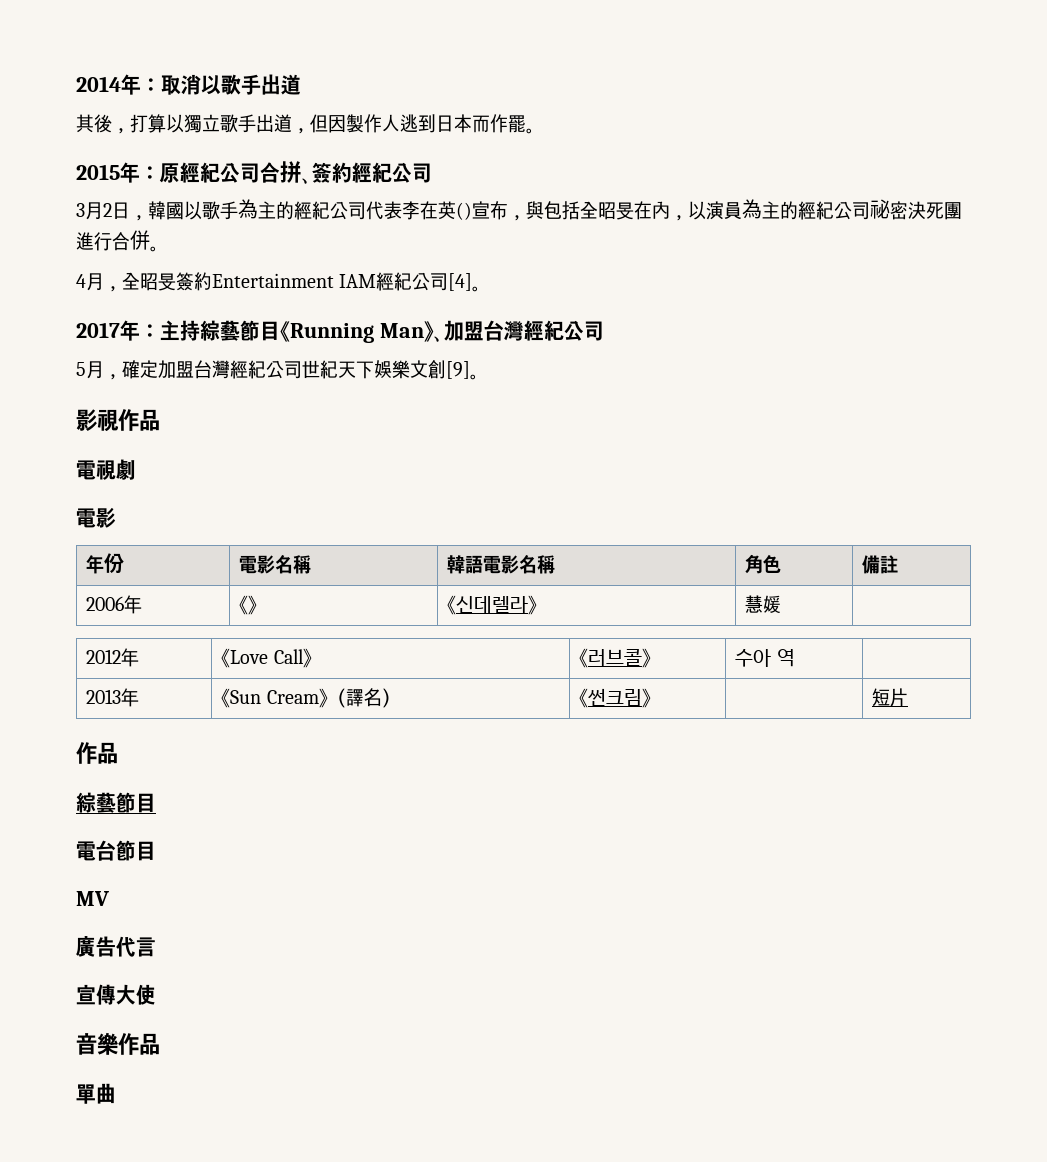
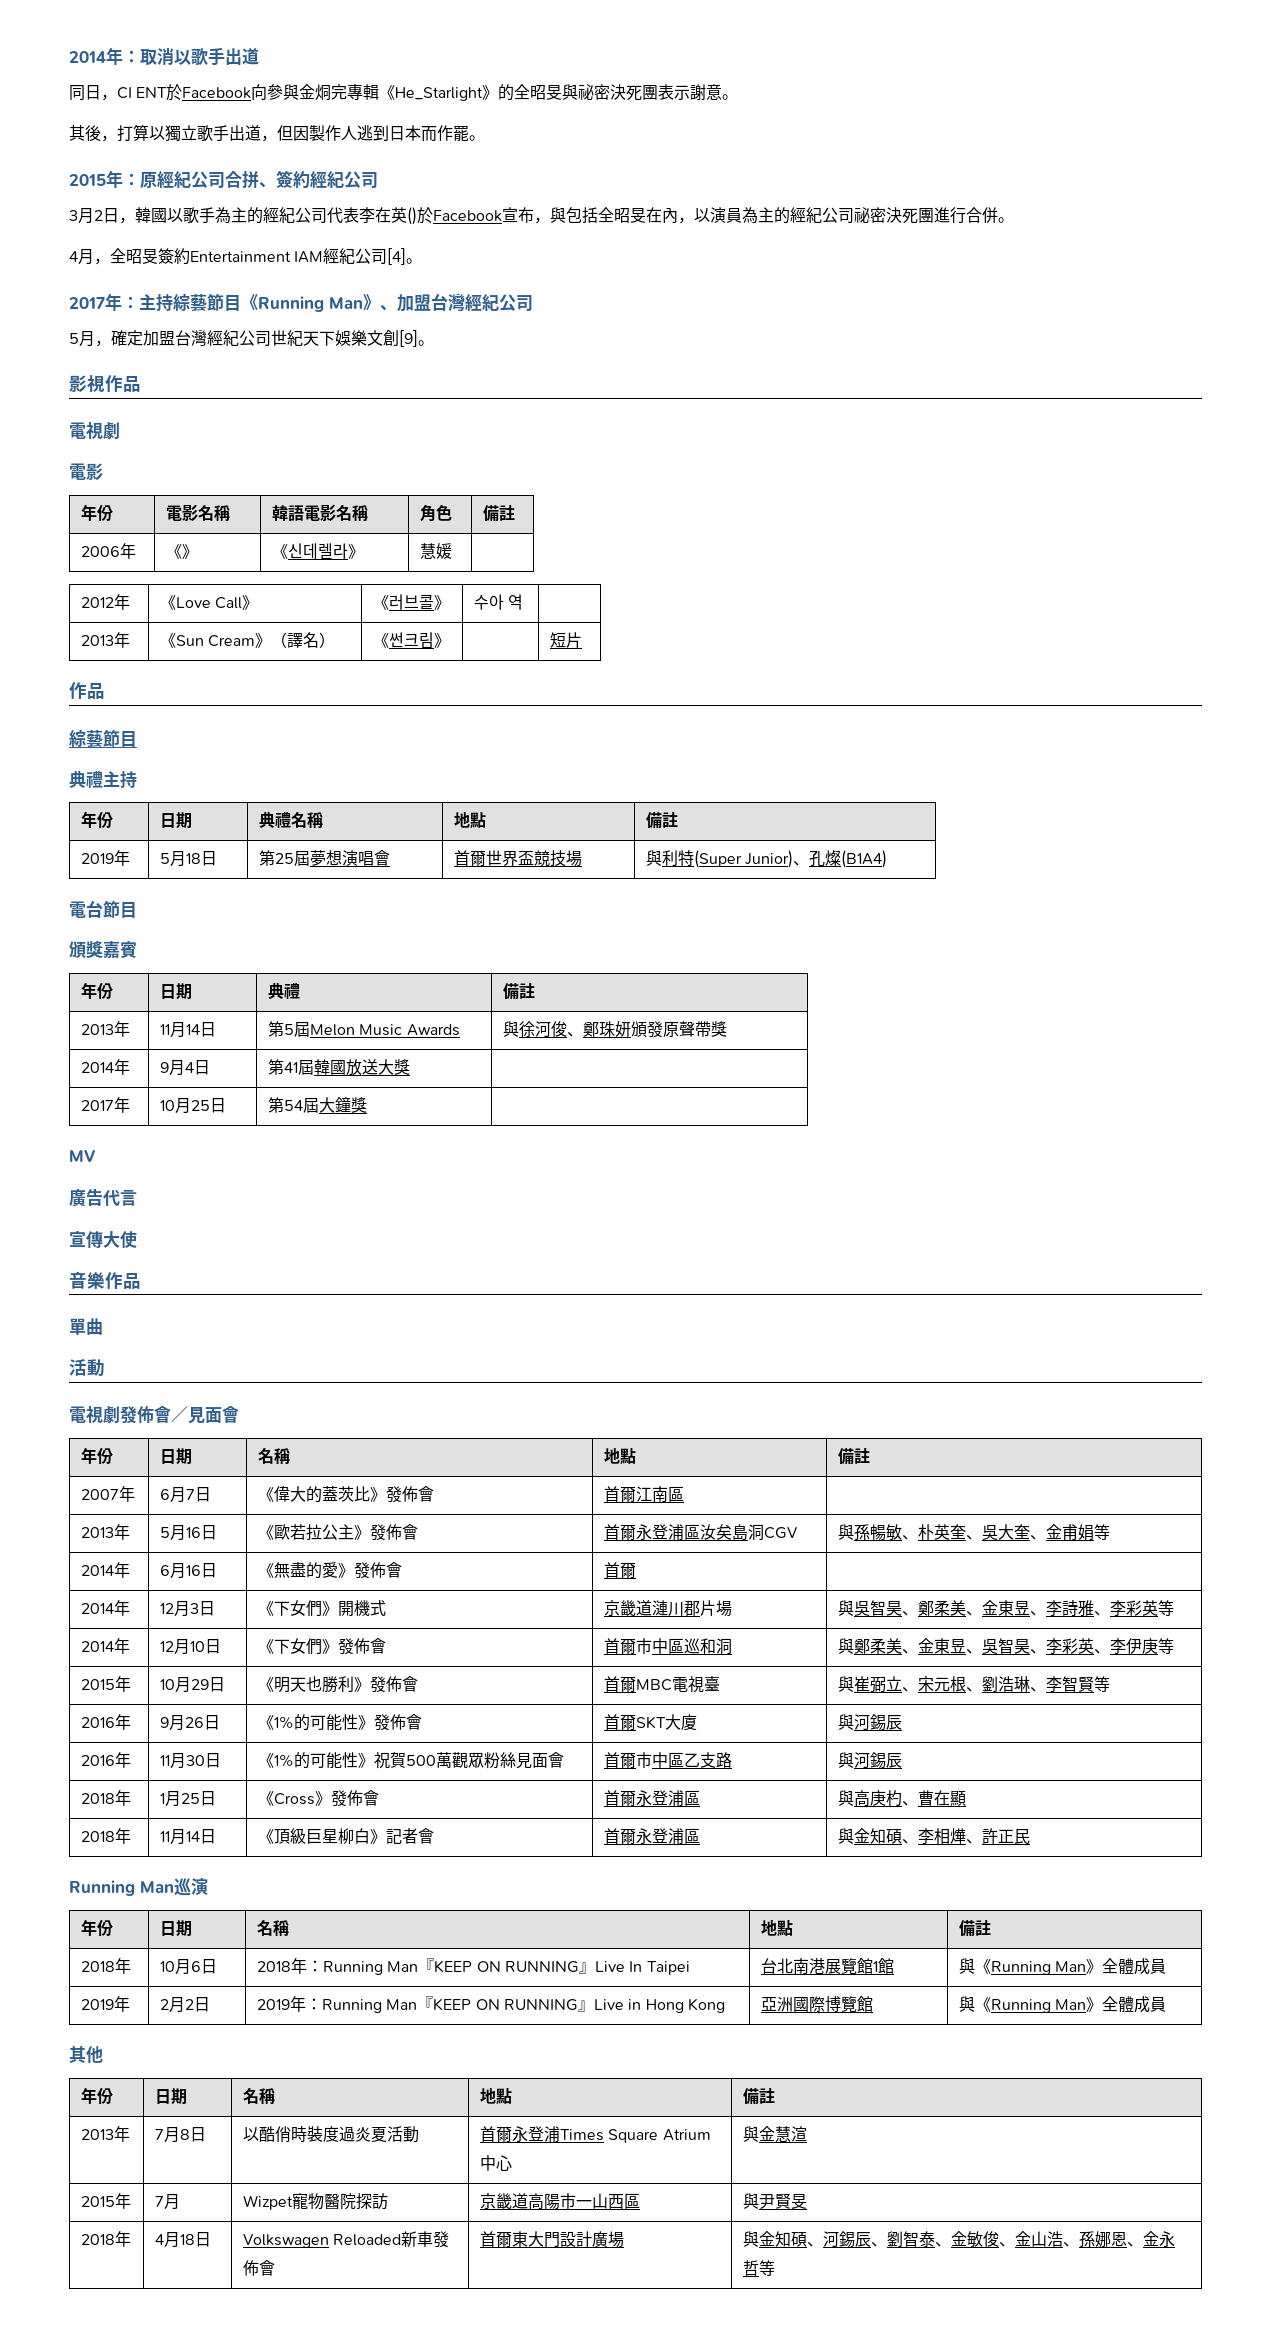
+ 同日，CI ENT於Facebook向參與金烔完專輯《He_Starlight》的全昭旻與祕密決死團表示謝意。
- 3月2日，韓國以歌手為主的經紀公司代表李在英()宣布，與包括全昭旻在內，以演員為主的經紀公司祕密決死團進行合併。
+ 3月2日，韓國以歌手為主的經紀公司代表李在英()於Facebook宣布，與包括全昭旻在內，以演員為主的經紀公司祕密決死團進行合併。
+ 典禮主持
+ 年份 | 日期 | 典禮名稱 | 地點 | 備註
+ 2019年 | 5月18日 | 第25屆夢想演唱會 | 首爾世界盃競技場 | 與利特(Super Junior)、孔燦(B1A4)
  電台節目
+ 頒獎嘉賓
+ 年份 | 日期 | 典禮 | 備註
+ 2013年 | 11月14日 | 第5屆Melon Music Awards | 與徐河俊、鄭珠妍頒發原聲帶獎
+ 2014年 | 9月4日 | 第41屆韓國放送大獎 |
+ 2017年 | 10月25日 | 第54屆大鐘獎 |
  單曲
+ 活動
+ 電視劇發佈會／見面會
+ 年份 | 日期 | 名稱 | 地點 | 備註
+ 2007年 | 6月7日 | 《偉大的蓋茨比》發佈會 | 首爾江南區 |
+ 2013年 | 5月16日 | 《歐若拉公主》發佈會 | 首爾永登浦區汝矣島洞CGV | 與孫暢敏、朴英奎、吳大奎、金甫娟等
+ 2014年 | 6月16日 | 《無盡的愛》發佈會 | 首爾 |
+ 2014年 | 12月3日 | 《下女們》開機式 | 京畿道漣川郡片場 | 與吳智昊、鄭柔美、金東昱、李詩雅、李彩英等
+ 2014年 | 12月10日 | 《下女們》發佈會 | 首爾市中區巡和洞 | 與鄭柔美、金東昱、吳智昊、李彩英、李伊庚等
+ 2015年 | 10月29日 | 《明天也勝利》發佈會 | 首爾MBC電視臺 | 與崔弼立、宋元根、劉浩琳、李智賢等
+ 2016年 | 9月26日 | 《1%的可能性》發佈會 | 首爾SKT大廈 | 與河錫辰
+ 2016年 | 11月30日 | 《1%的可能性》祝賀500萬觀眾粉絲見面會 | 首爾市中區乙支路 | 與河錫辰
+ 2018年 | 1月25日 | 《Cross》發佈會 | 首爾永登浦區 | 與高庚杓、曹在顯
+ 2018年 | 11月14日 | 《頂級巨星柳白》記者會 | 首爾永登浦區 | 與金知碩、李相燁、許正民
+ Running Man巡演
+ 年份 | 日期 | 名稱 | 地點 | 備註
+ 2018年 | 10月6日 | 2018年：Running Man『KEEP ON RUNNING』Live In Taipei | 台北南港展覽館1館 | 與《Running Man》全體成員
+ 2019年 | 2月2日 | 2019年：Running Man『KEEP ON RUNNING』Live in Hong Kong | 亞洲國際博覽館 | 與《Running Man》全體成員
+ 其他
+ 年份 | 日期 | 名稱 | 地點 | 備註
+ 2013年 | 7月8日 | 以酷俏時裝度過炎夏活動 | 首爾永登浦Times Square Atrium中心 | 與金慧渲
+ 2015年 | 7月 | Wizpet寵物醫院探訪 | 京畿道高陽市一山西區 | 與尹賢旻
+ 2018年 | 4月18日 | Volkswagen Reloaded新車發佈會 | 首爾東大門設計廣場 | 與金知碩、河錫辰、劉智泰、金敏俊、金山浩、孫娜恩、金永哲等

